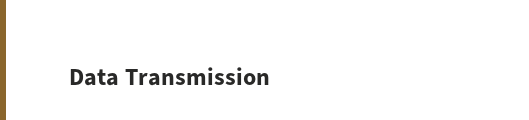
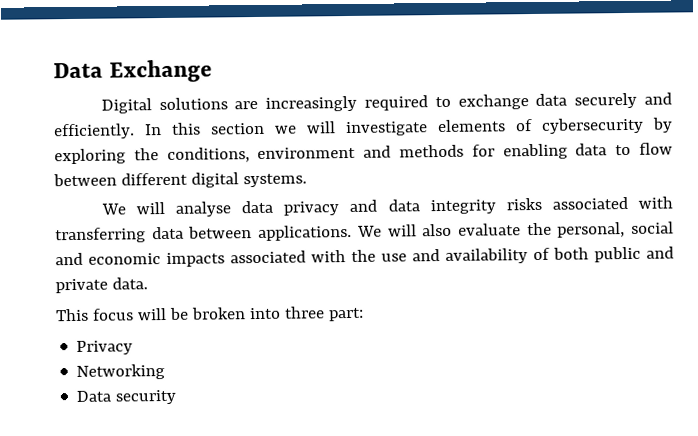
- Data Transmission
+ Data Exchange
+ Digital solutions are increasingly required to exchange data securely and efficiently. In this section we will investigate elements of cybersecurity by exploring the conditions, environment and methods for enabling data to flow between different digital systems.
+ We will analyse data privacy and data integrity risks associated with transferring data between applications. We will also evaluate the personal, social and economic impacts associated with the use and availability of both public and private data.
+ This focus will be broken into three part:
+ Privacy
+ Networking
+ Data security

